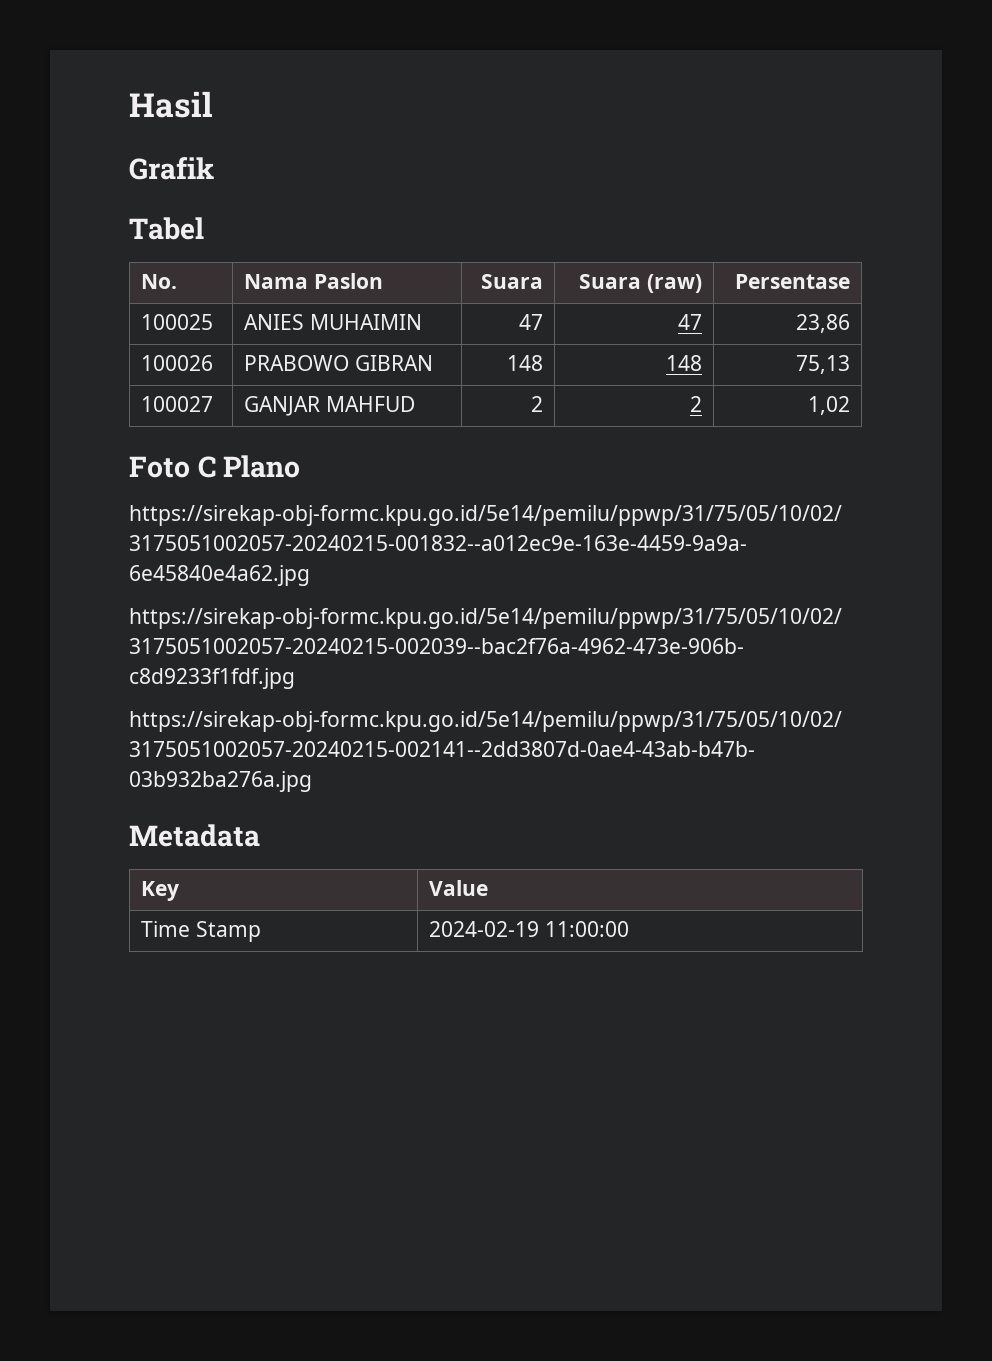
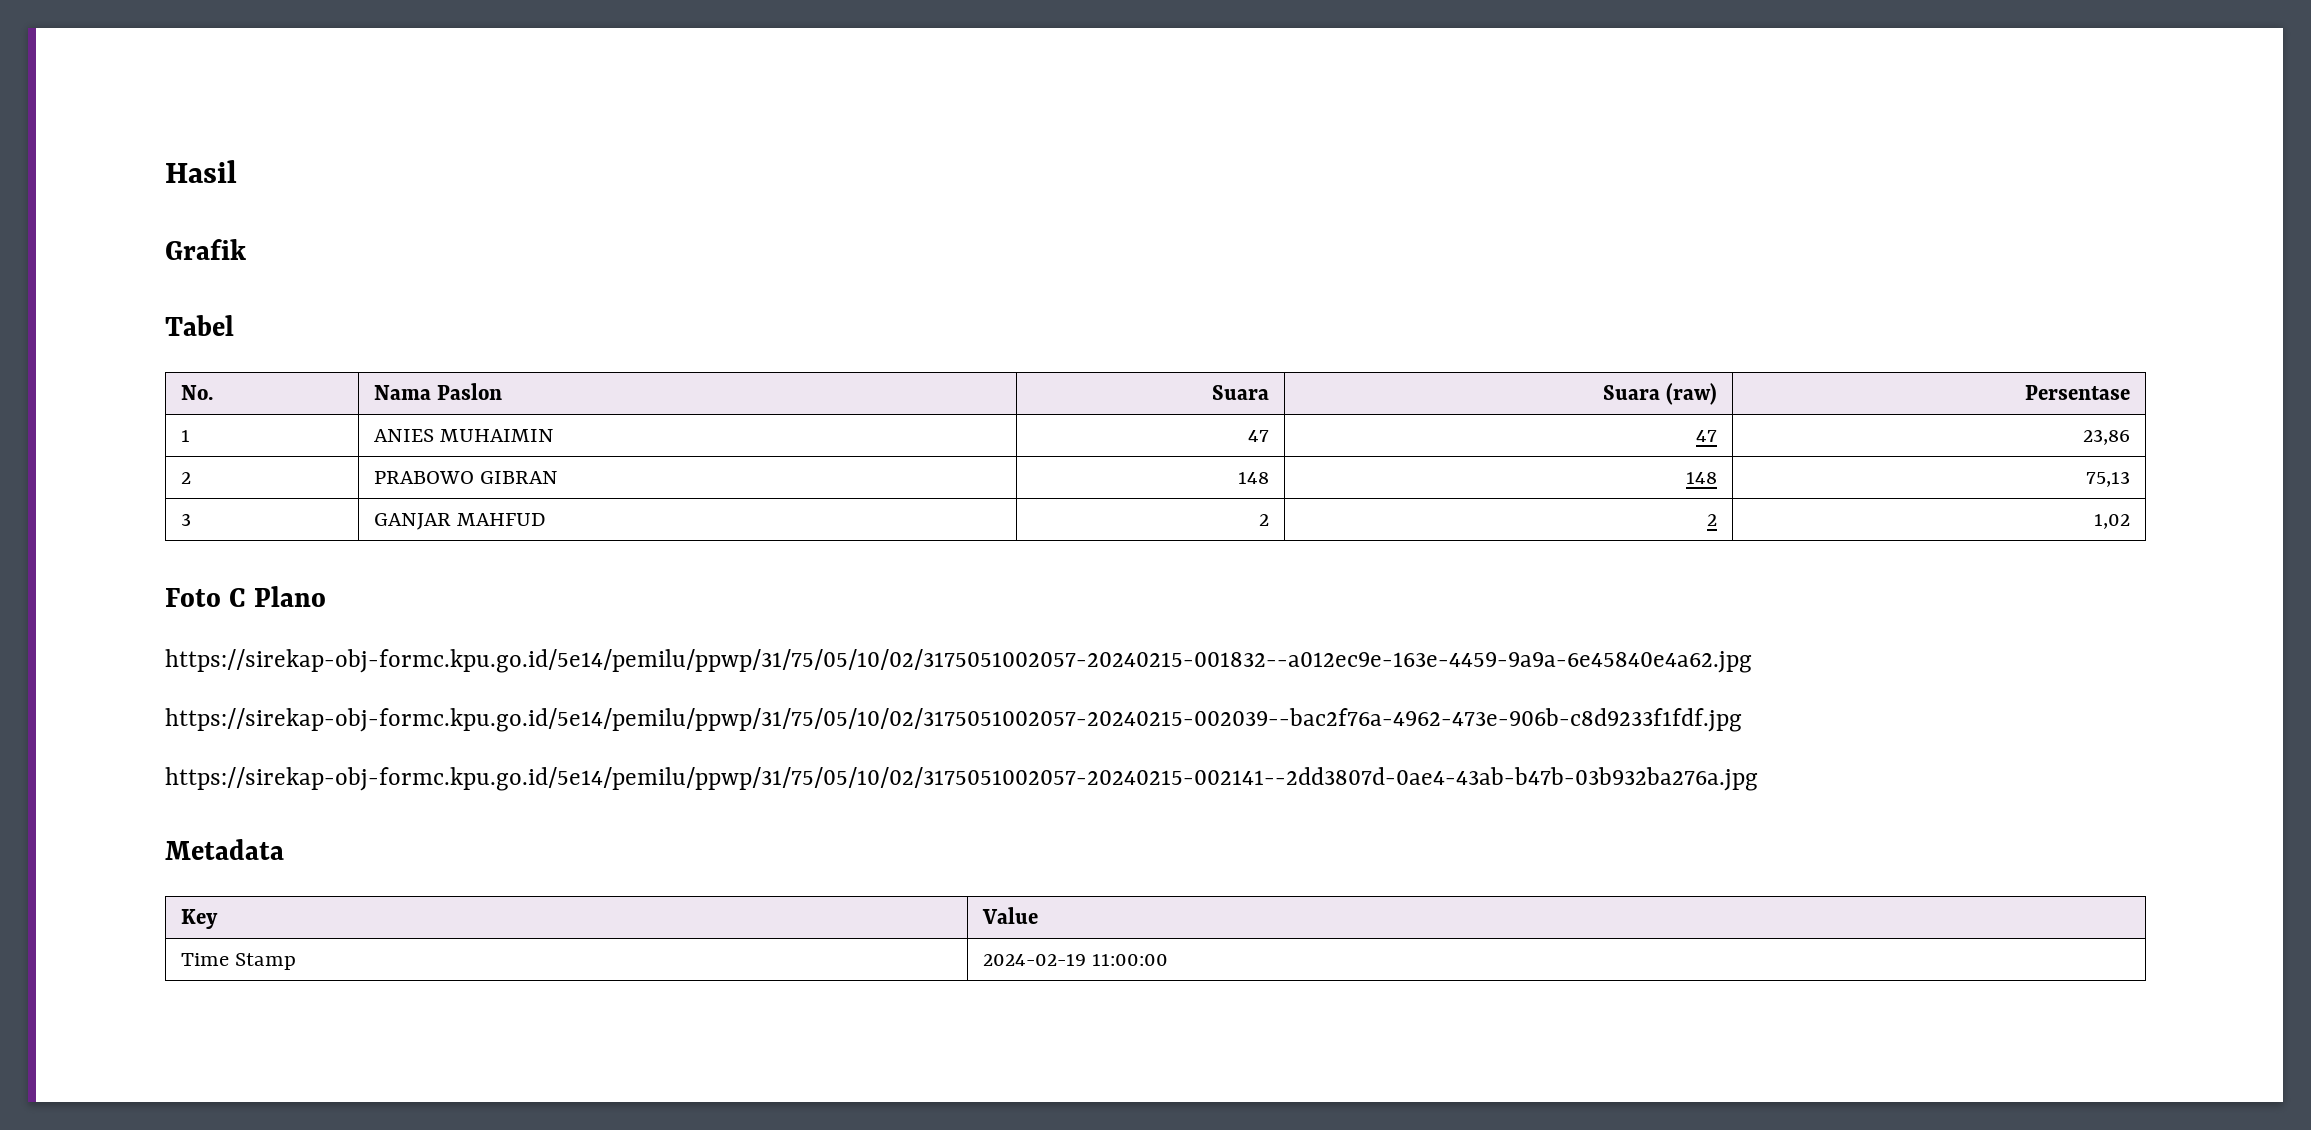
- 100025 | ANIES MUHAIMIN | 47 | 47 | 23,86
+ 1 | ANIES MUHAIMIN | 47 | 47 | 23,86
- 100026 | PRABOWO GIBRAN | 148 | 148 | 75,13
+ 2 | PRABOWO GIBRAN | 148 | 148 | 75,13
- 100027 | GANJAR MAHFUD | 2 | 2 | 1,02
+ 3 | GANJAR MAHFUD | 2 | 2 | 1,02

